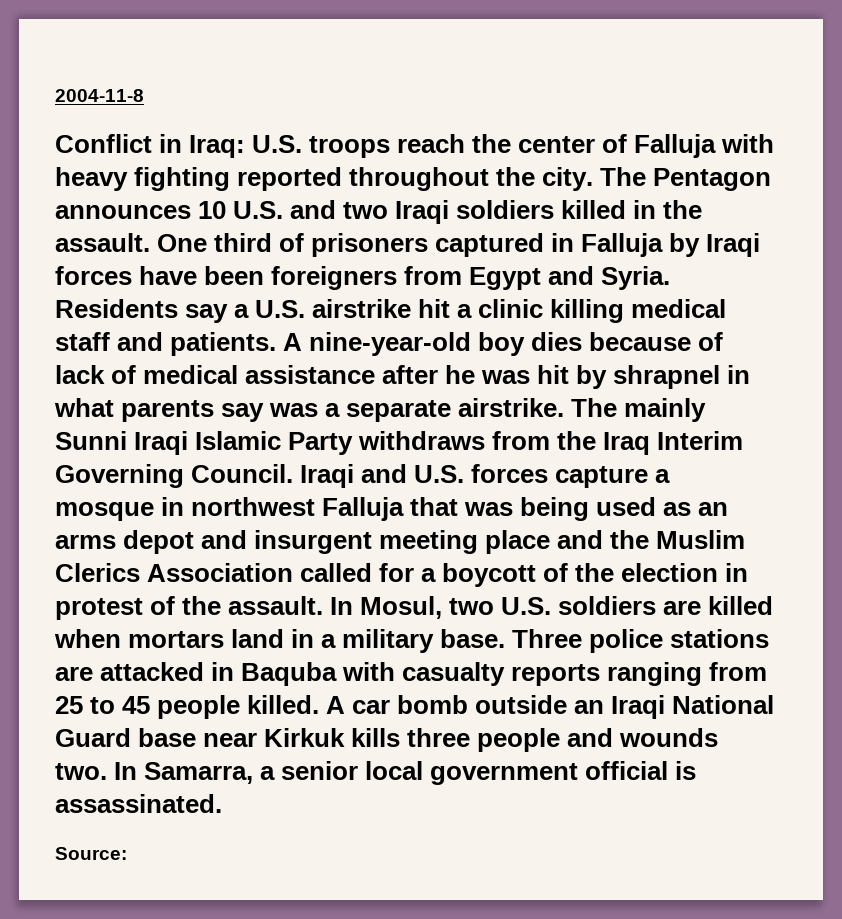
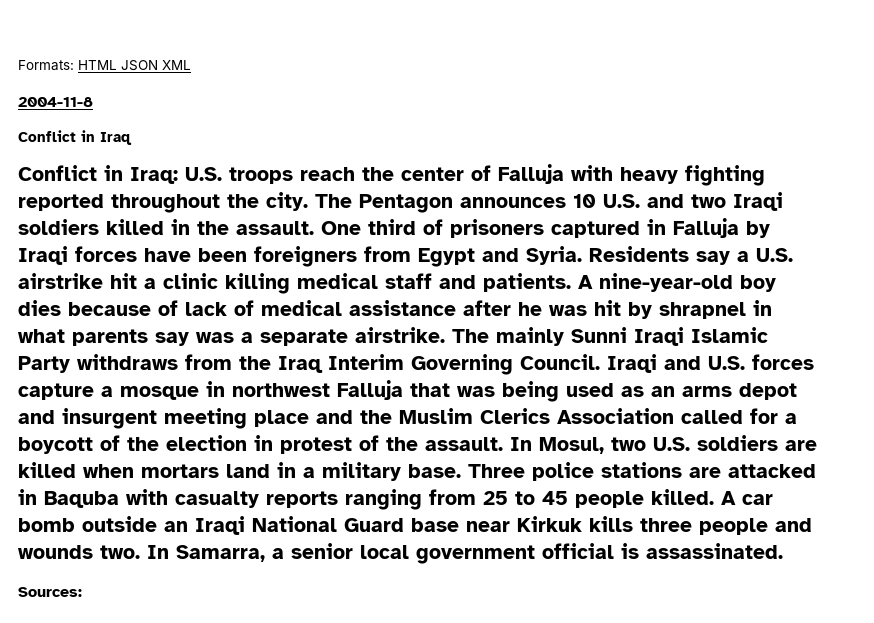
+ Formats: HTML JSON XML
  2004-11-8
+ Conflict in Iraq
- Source:
+ Sources:

